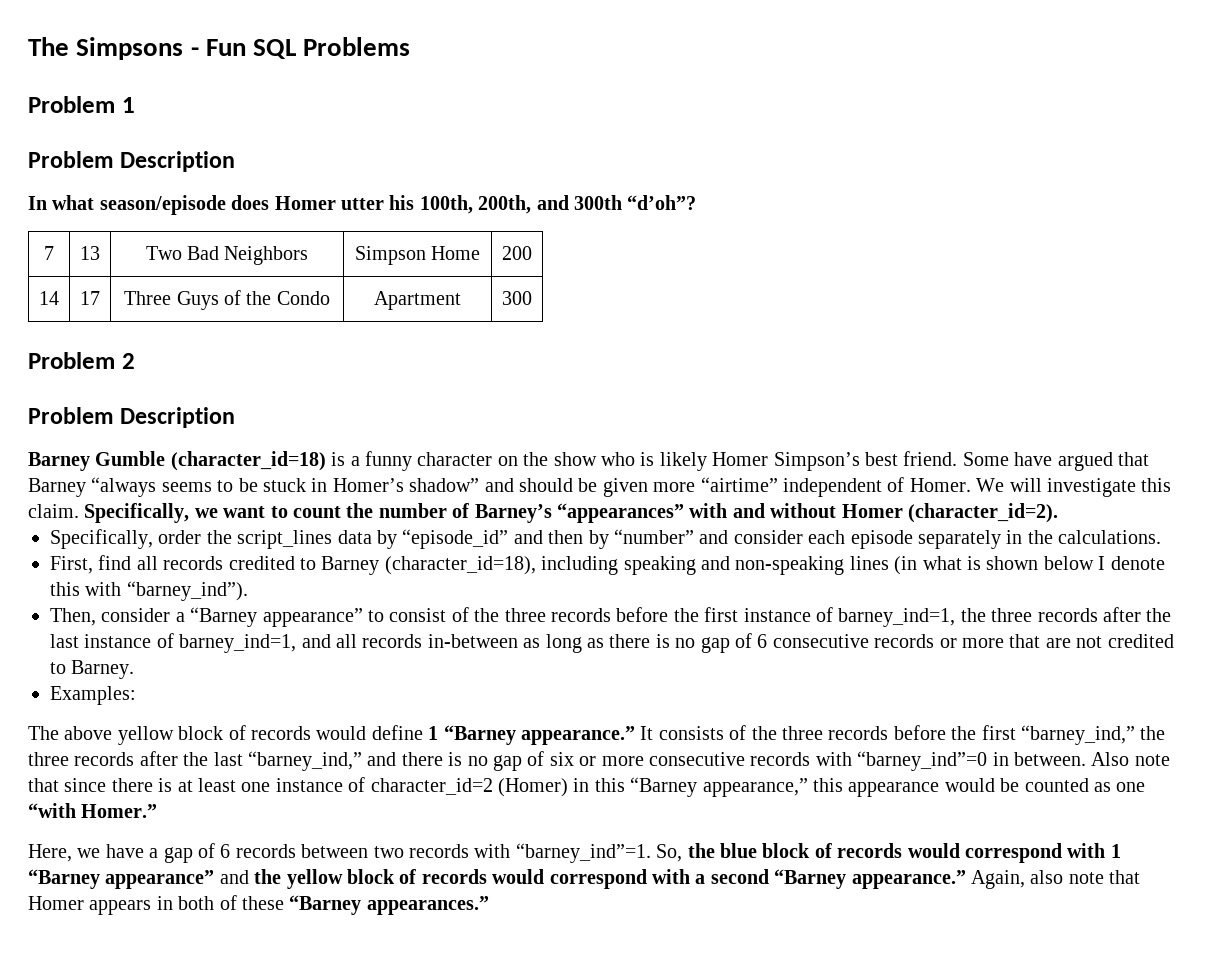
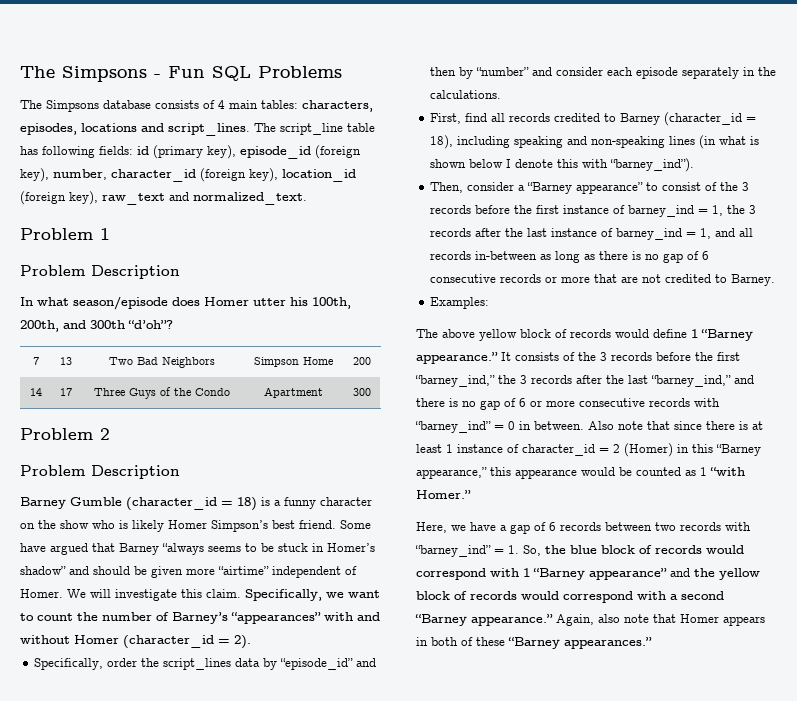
+ The Simpsons database consists of 4 main tables: characters, episodes, locations and script_lines. The script_line table has following fields: id (primary key), episode_id (foreign key), number, character_id (foreign key), location_id (foreign key), raw_text and normalized_text.
- Barney Gumble (character_id=18) is a funny character on the show who is likely Homer Simpson’s best friend.
+ Barney Gumble (character_id = 18) is a funny character on the show who is likely Homer Simpson’s best friend.
- Specifically, we want to count the number of Barney’s “appearances” with and without Homer (character_id=2).
+ Specifically, we want to count the number of Barney’s “appearances” with and without Homer (character_id = 2).
- First, find all records credited to Barney (character_id=18), including speaking and non-speaking lines (in what is shown below I denote this with “barney_ind”).
+ First, find all records credited to Barney (character_id = 18), including speaking and non-speaking lines (in what is shown below I denote this with “barney_ind”).
- Then, consider a “Barney appearance” to consist of the three records before the first instance of barney_ind=1, the three records after the last instance of barney_ind=1, and all records in-between as long as there is no gap of 6 consecutive records or more that are not credited to Barney.
+ Then, consider a “Barney appearance” to consist of the 3 records before the first instance of barney_ind = 1, the 3 records after the last instance of barney_ind = 1, and all records in-between as long as there is no gap of 6 consecutive records or more that are not credited to Barney.
- It consists of the three records before the first “barney_ind,” the three records after the last “barney_ind,” and there is no gap of six or more consecutive records with “barney_ind”=0 in between.
+ It consists of the 3 records before the first “barney_ind,” the 3 records after the last “barney_ind,” and there is no gap of 6 or more consecutive records with “barney_ind” = 0 in between.
- Also note that since there is at least one instance of character_id=2 (Homer) in this “Barney appearance,” this appearance would be counted as one “with Homer.”
+ Also note that since there is at least 1 instance of character_id = 2 (Homer) in this “Barney appearance,” this appearance would be counted as 1 “with Homer.”
- Here, we have a gap of 6 records between two records with “barney_ind”=1. So, the blue block of records would correspond with 1 “Barney appearance” and the yellow block of records would correspond with a second “Barney appearance.”
+ Here, we have a gap of 6 records between two records with “barney_ind” = 1. So, the blue block of records would correspond with 1 “Barney appearance” and the yellow block of records would correspond with a second “Barney appearance.”

